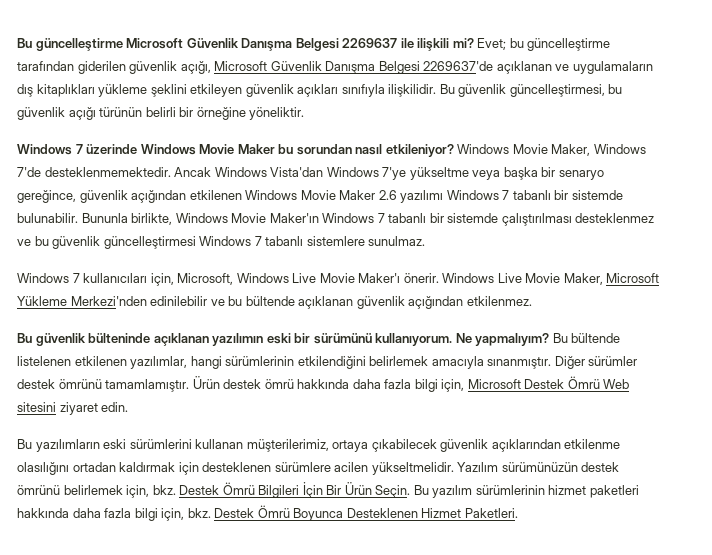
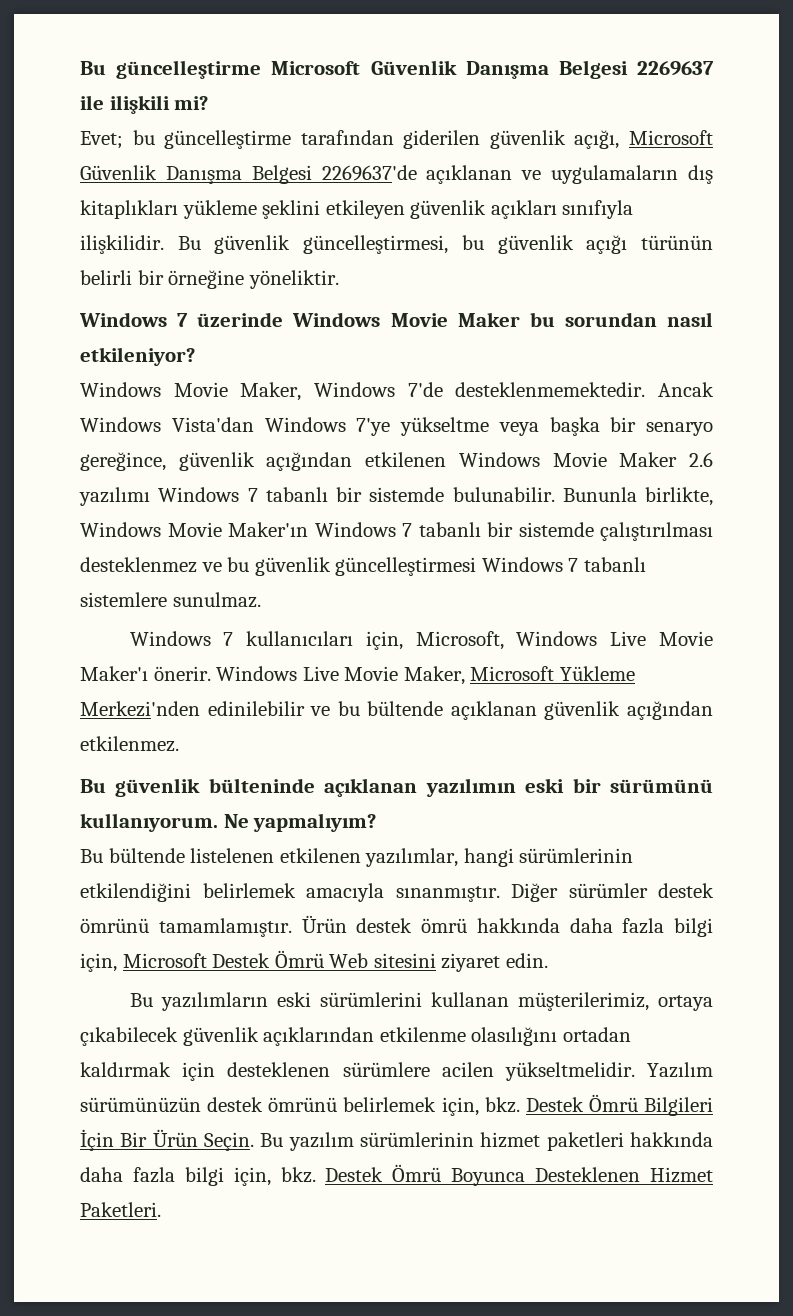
- Bu güncelleştirme Microsoft Güvenlik Danışma Belgesi 2269637 ile ilişkili mi? Evet; bu güncelleştirme tarafından giderilen güvenlik açığı, Microsoft Güvenlik Danışma Belgesi 2269637'de açıklanan ve uygulamaların dış kitaplıkları yükleme şeklini etkileyen güvenlik açıkları sınıfıyla ilişkilidir.
+ Bu güncelleştirme Microsoft Güvenlik Danışma Belgesi 2269637 ile ilişkili mi?
+ Evet; bu güncelleştirme tarafından giderilen güvenlik açığı, Microsoft Güvenlik Danışma Belgesi 2269637'de açıklanan ve uygulamaların dış kitaplıkları yükleme şeklini etkileyen güvenlik açıkları sınıfıyla ilişkilidir.
- Windows 7 üzerinde Windows Movie Maker bu sorundan nasıl etkileniyor? Windows Movie Maker, Windows 7'de desteklenmemektedir.
+ Windows 7 üzerinde Windows Movie Maker bu sorundan nasıl etkileniyor?
+ Windows Movie Maker, Windows 7'de desteklenmemektedir.
- Ne yapmalıyım? Bu bültende listelenen etkilenen yazılımlar, hangi sürümlerinin etkilendiğini belirlemek amacıyla sınanmıştır.
+ Ne yapmalıyım?
+ Bu bültende listelenen etkilenen yazılımlar, hangi sürümlerinin etkilendiğini belirlemek amacıyla sınanmıştır.

